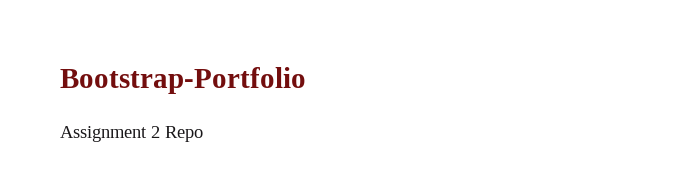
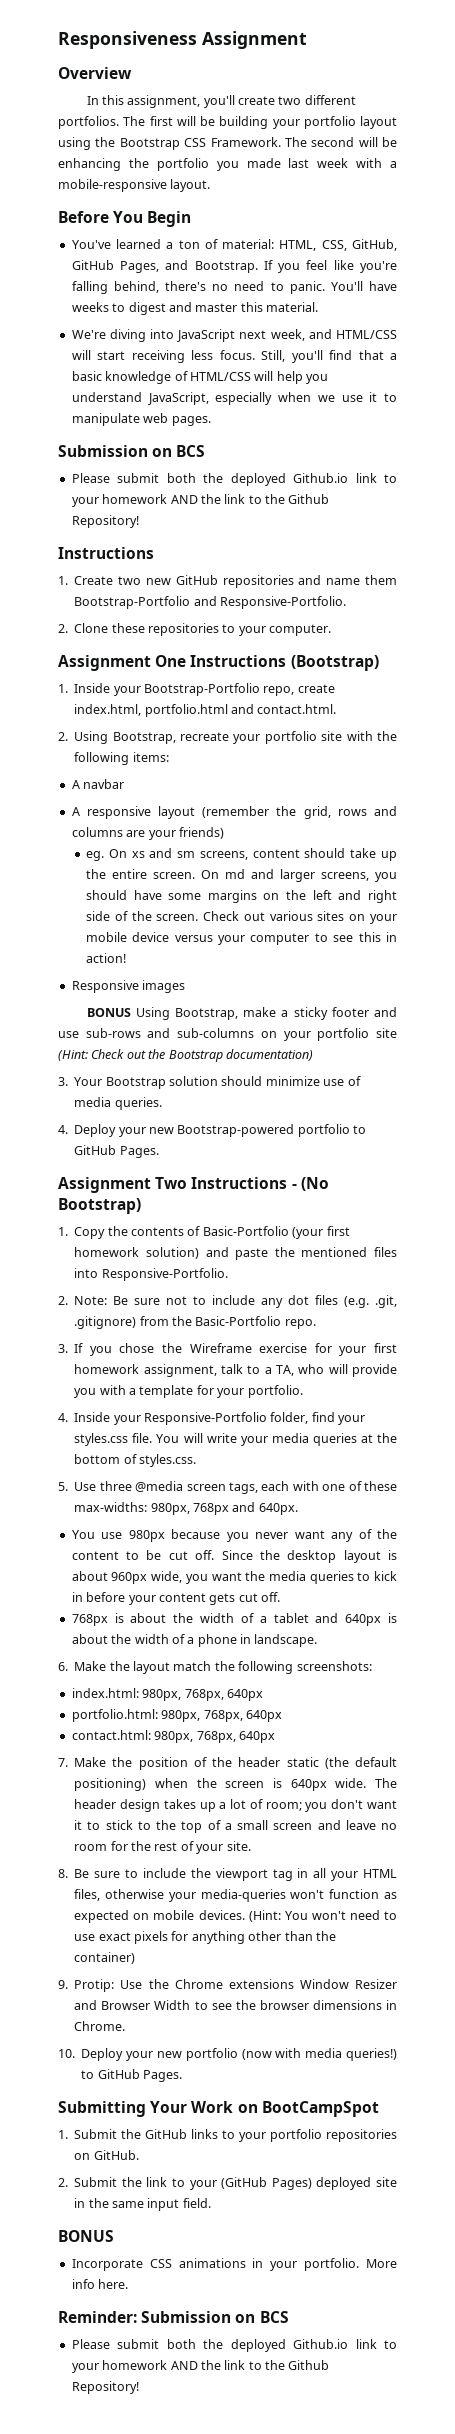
- Bootstrap-Portfolio
- Assignment 2 Repo
+ Responsiveness Assignment
+ Overview
+ In this assignment, you'll create two different portfolios. The first will be building your portfolio layout using the Bootstrap CSS Framework. The second will be enhancing the portfolio you made last week with a mobile-responsive layout.
+ Before You Begin
+ You've learned a ton of material: HTML, CSS, GitHub, GitHub Pages, and Bootstrap. If you feel like you're falling behind, there's no need to panic. You'll have weeks to digest and master this material.
+ We're diving into JavaScript next week, and HTML/CSS will start receiving less focus. Still, you'll find that a basic knowledge of HTML/CSS will help you understand JavaScript, especially when we use it to manipulate web pages.
+ Submission on BCS
+ Please submit both the deployed Github.io link to your homework AND the link to the Github Repository!
+ Instructions
+ 1. Create two new GitHub repositories and name them Bootstrap-Portfolio and Responsive-Portfolio.
+ 2. Clone these repositories to your computer.
+ Assignment One Instructions (Bootstrap)
+ 1. Inside your Bootstrap-Portfolio repo, create index.html, portfolio.html and contact.html.
+ 2. Using Bootstrap, recreate your portfolio site with the following items:
+ A navbar
+ A responsive layout (remember the grid, rows and columns are your friends)
+ eg. On xs and sm screens, content should take up the entire screen. On md and larger screens, you should have some margins on the left and right side of the screen. Check out various sites on your mobile device versus your computer to see this in action!
+ Responsive images
+ BONUS Using Bootstrap, make a sticky footer and use sub-rows and sub-columns on your portfolio site (Hint: Check out the Bootstrap documentation)
+ 3. Your Bootstrap solution should minimize use of media queries.
+ 4. Deploy your new Bootstrap-powered portfolio to GitHub Pages.
+ Assignment Two Instructions - (No Bootstrap)
+ 1. Copy the contents of Basic-Portfolio (your first homework solution) and paste the mentioned files into Responsive-Portfolio.
+ 2. Note: Be sure not to include any dot files (e.g. .git, .gitignore) from the Basic-Portfolio repo.
+ 3. If you chose the Wireframe exercise for your first homework assignment, talk to a TA, who will provide you with a template for your portfolio.
+ 4. Inside your Responsive-Portfolio folder, find your styles.css file. You will write your media queries at the bottom of styles.css.
+ 5. Use three @media screen tags, each with one of these max-widths: 980px, 768px and 640px.
+ You use 980px because you never want any of the content to be cut off. Since the desktop layout is about 960px wide, you want the media queries to kick in before your content gets cut off.
+ 768px is about the width of a tablet and 640px is about the width of a phone in landscape.
+ 6. Make the layout match the following screenshots:
+ index.html: 980px, 768px, 640px
+ portfolio.html: 980px, 768px, 640px
+ contact.html: 980px, 768px, 640px
+ 7. Make the position of the header static (the default positioning) when the screen is 640px wide. The header design takes up a lot of room; you don't want it to stick to the top of a small screen and leave no room for the rest of your site.
+ 8. Be sure to include the viewport tag in all your HTML files, otherwise your media-queries won't function as expected on mobile devices. (Hint: You won't need to use exact pixels for anything other than the container)
+ 9. Protip: Use the Chrome extensions Window Resizer and Browser Width to see the browser dimensions in Chrome.
+ 10. Deploy your new portfolio (now with media queries!) to GitHub Pages.
+ Submitting Your Work on BootCampSpot
+ 1. Submit the GitHub links to your portfolio repositories on GitHub.
+ 2. Submit the link to your (GitHub Pages) deployed site in the same input field.
+ BONUS
+ Incorporate CSS animations in your portfolio. More info here.
+ Reminder: Submission on BCS
+ Please submit both the deployed Github.io link to your homework AND the link to the Github Repository!

